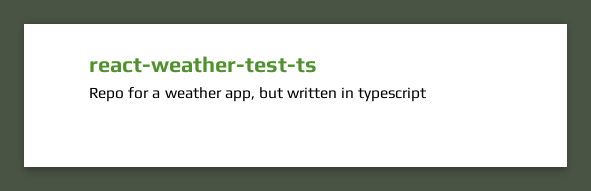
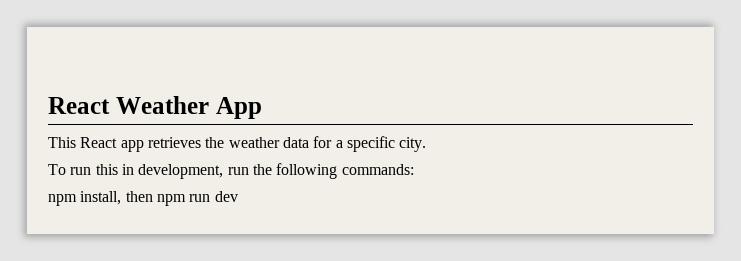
- react-weather-test-ts
- Repo for a weather app, but written in typescript
+ React Weather App
+ This React app retrieves the weather data for a specific city.
+ To run this in development, run the following commands:
+ npm install, then npm run dev

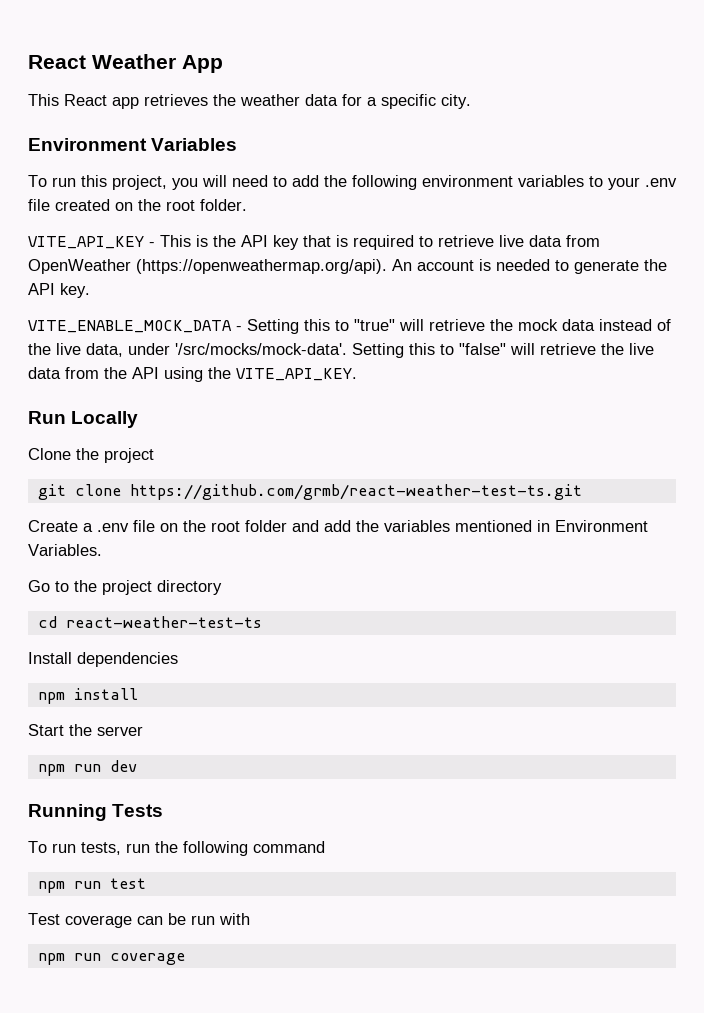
+ Environment Variables
- To run this in development, run the following commands:
- npm install, then npm run dev
+ To run this project, you will need to add the following environment variables to your .env file created on the root folder.
+ VITE_API_KEY - This is the API key that is required to retrieve live data from OpenWeather (https://openweathermap.org/api). An account is needed to generate the API key.
+ VITE_ENABLE_MOCK_DATA - Setting this to "true" will retrieve the mock data instead of the live data, under '/src/mocks/mock-data'. Setting this to "false" will retrieve the live data from the API using the VITE_API_KEY.
+ Run Locally
+ Clone the project
+ git clone https://github.com/grmb/react-weather-test-ts.git
+ Create a .env file on the root folder and add the variables mentioned in Environment Variables.
+ Go to the project directory
+ cd react-weather-test-ts
+ Install dependencies
+ npm install
+ Start the server
+ npm run dev
+ Running Tests
+ To run tests, run the following command
+ npm run test
+ Test coverage can be run with
+ npm run coverage

